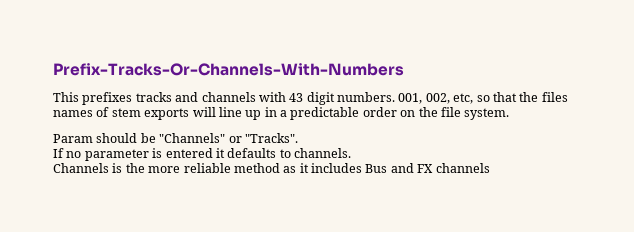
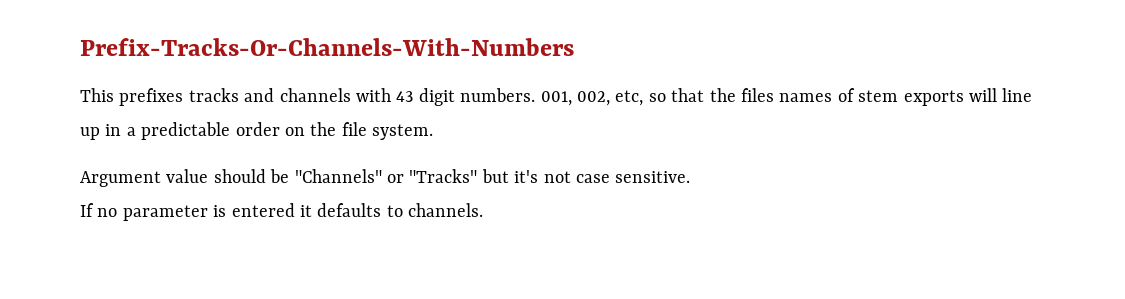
- Param should be "Channels" or "Tracks".
+ Argument value should be "Channels" or "Tracks" but it's not case sensitive.
- Channels is the more reliable method as it includes Bus and FX channels

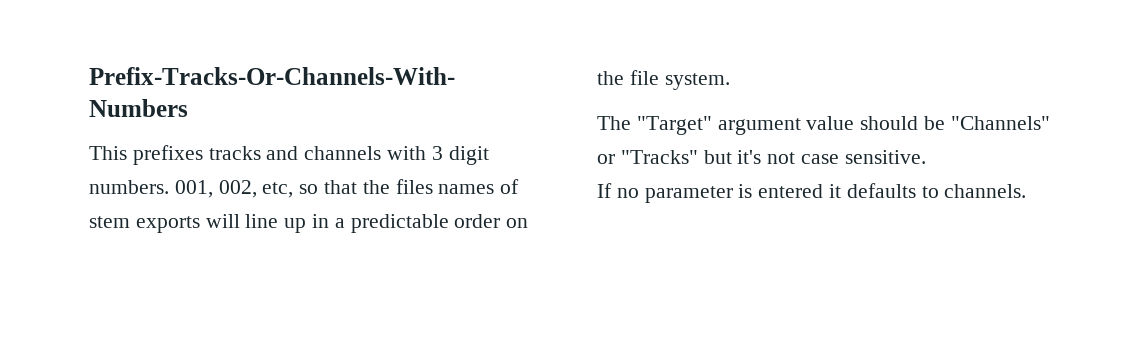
- This prefixes tracks and channels with 43 digit numbers.
+ This prefixes tracks and channels with 3 digit numbers.
- Argument value should be "Channels" or "Tracks" but it's not case sensitive.
+ The "Target" argument value should be "Channels" or "Tracks" but it's not case sensitive.

